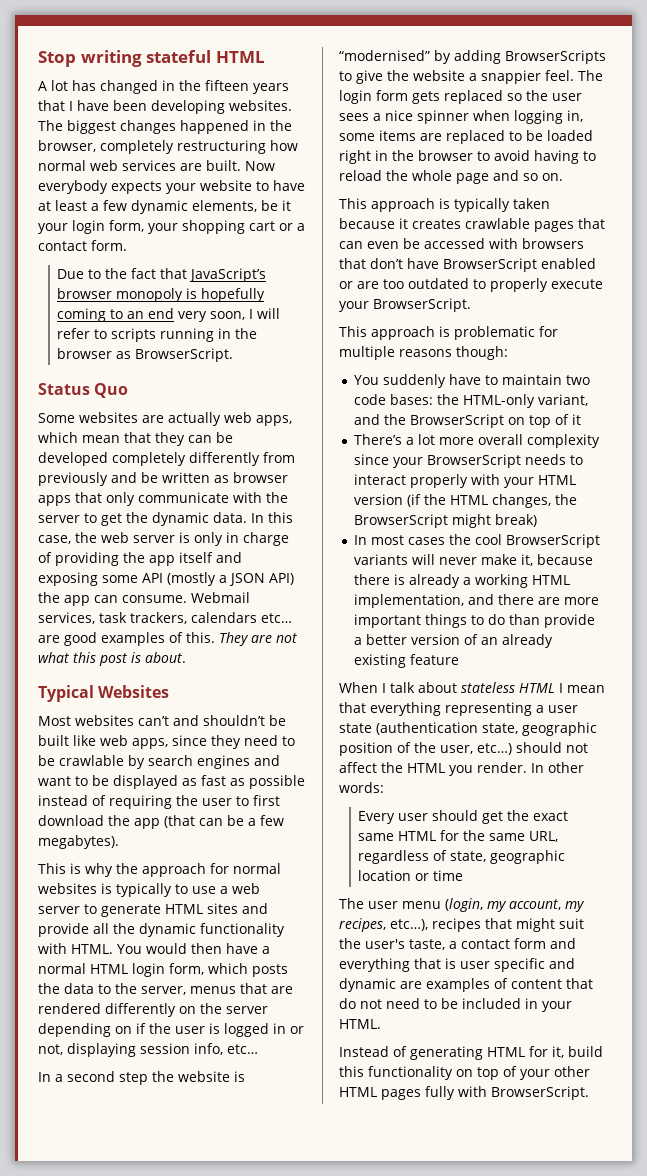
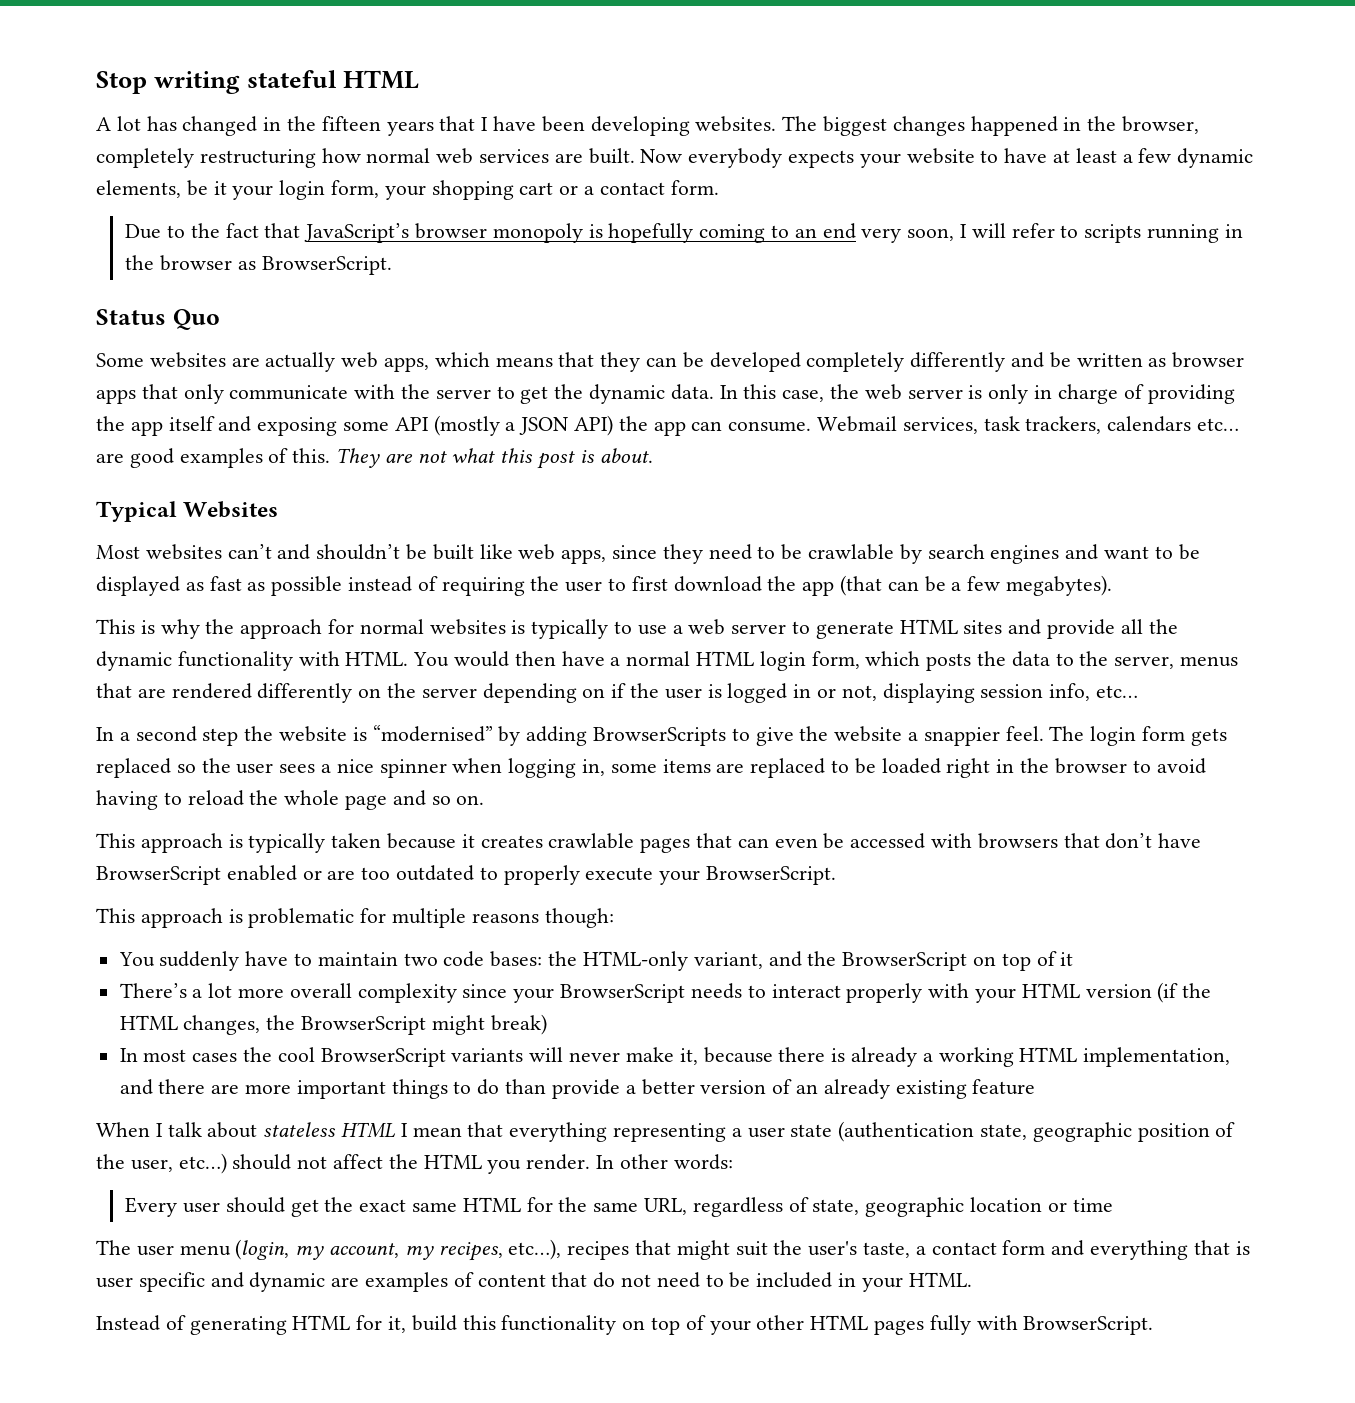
- Some websites are actually web apps, which mean that they can be developed completely differently from previously and be written as browser apps that only communicate with the server to get the dynamic data.
+ Some websites are actually web apps, which means that they can be developed completely differently and be written as browser apps that only communicate with the server to get the dynamic data.

